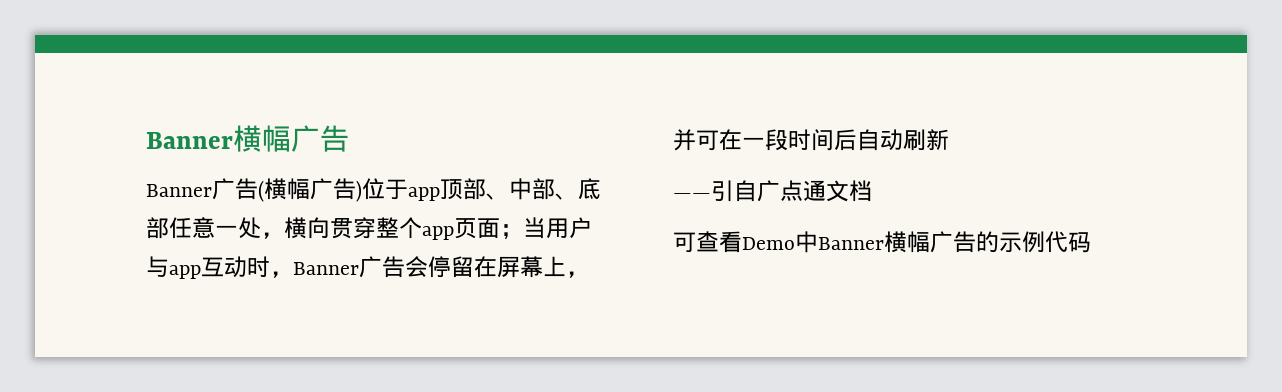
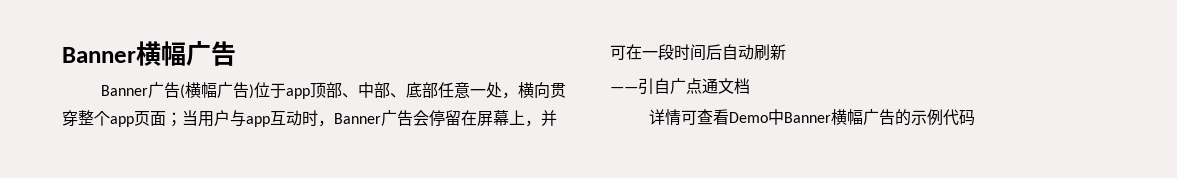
- 可查看Demo中Banner横幅广告的示例代码
+ 详情可查看Demo中Banner横幅广告的示例代码

